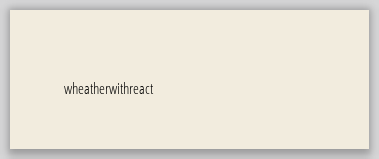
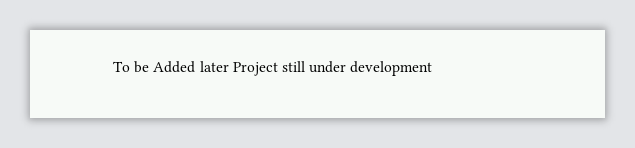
- wheatherwithreact
+ To be Added later Project still under development

